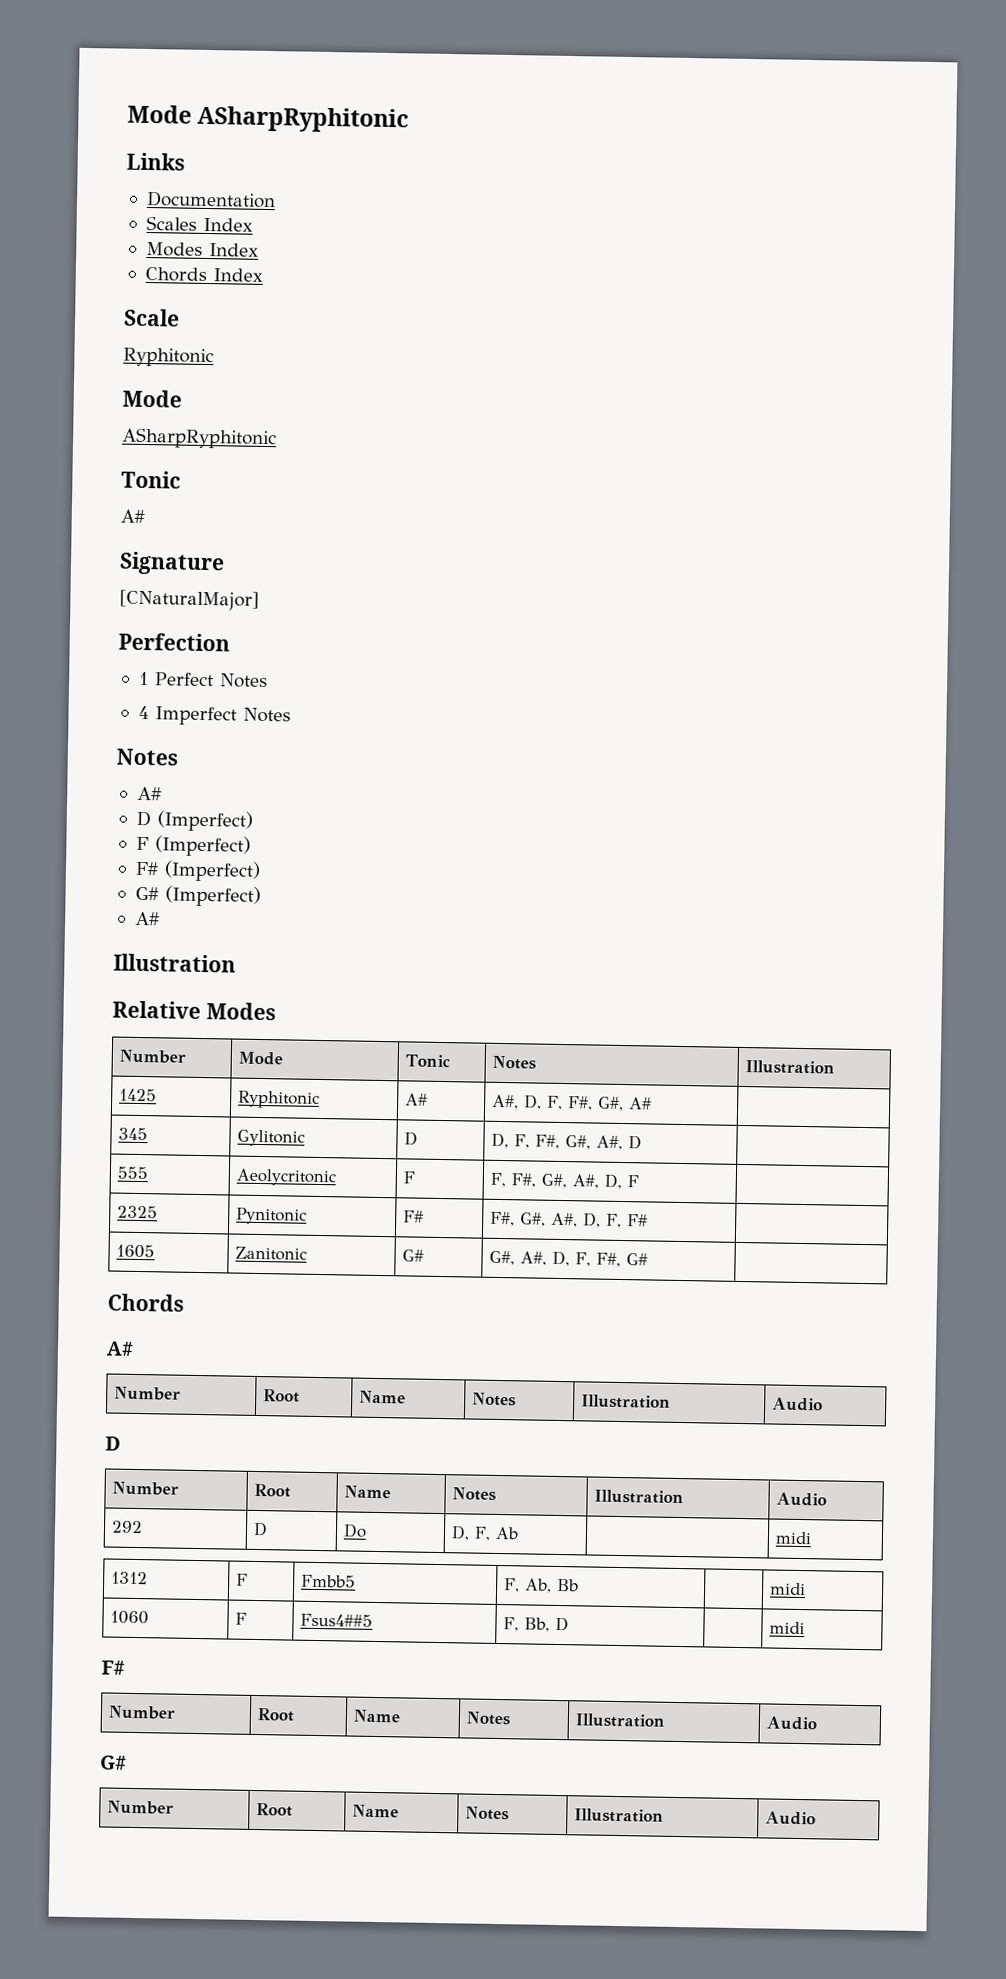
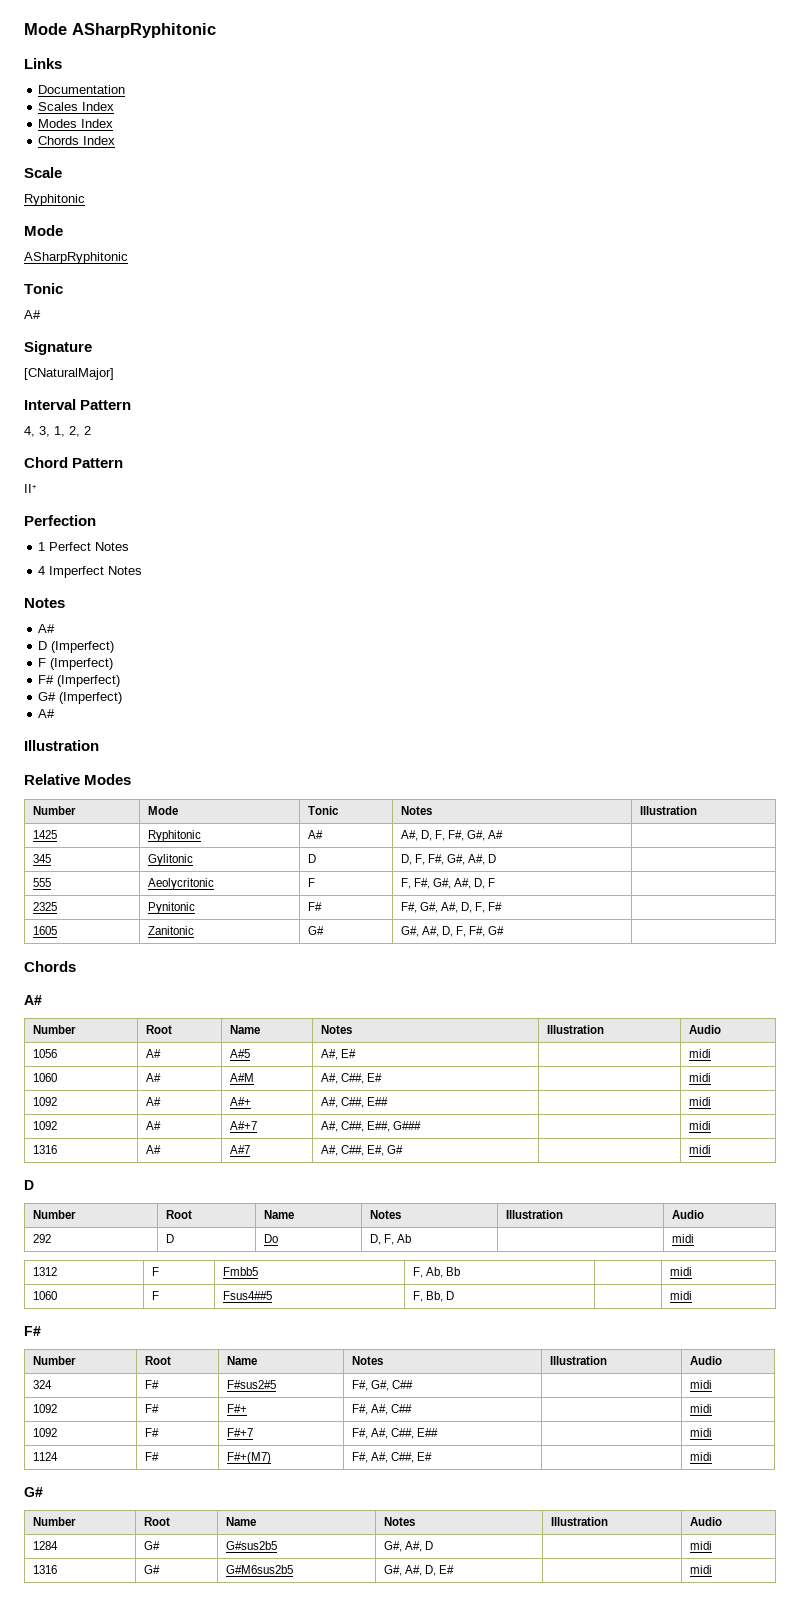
+ Interval Pattern
+ 4, 3, 1, 2, 2
+ Chord Pattern
+ II⁺
+ 1056 | A# | A#5 | A#, E# | | midi
+ 1060 | A# | A#M | A#, C##, E# | | midi
+ 1092 | A# | A#+ | A#, C##, E## | | midi
+ 1092 | A# | A#+7 | A#, C##, E##, G### | | midi
+ 1316 | A# | A#7 | A#, C##, E#, G# | | midi
+ 324 | F# | F#sus2#5 | F#, G#, C## | | midi
+ 1092 | F# | F#+ | F#, A#, C## | | midi
+ 1092 | F# | F#+7 | F#, A#, C##, E## | | midi
+ 1124 | F# | F#+(M7) | F#, A#, C##, E# | | midi
+ 1284 | G# | G#sus2b5 | G#, A#, D | | midi
+ 1316 | G# | G#M6sus2b5 | G#, A#, D, E# | | midi

